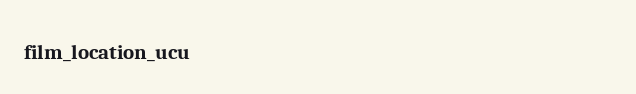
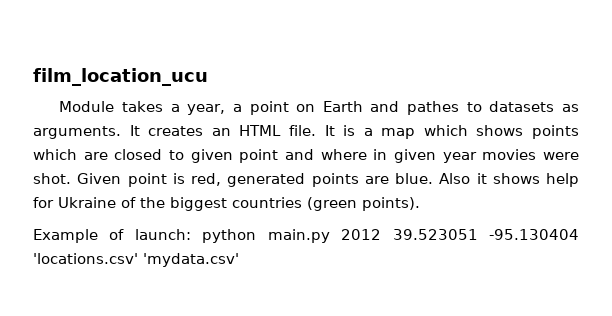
+ Module takes a year, a point on Earth and pathes to datasets as arguments. It creates an HTML file. It is a map which shows points which are closed to given point and where in given year movies were shot. Given point is red, generated points are blue. Also it shows help for Ukraine of the biggest countries (green points).
+ Example of launch: python main.py 2012 39.523051 -95.130404 'locations.csv' 'mydata.csv'

